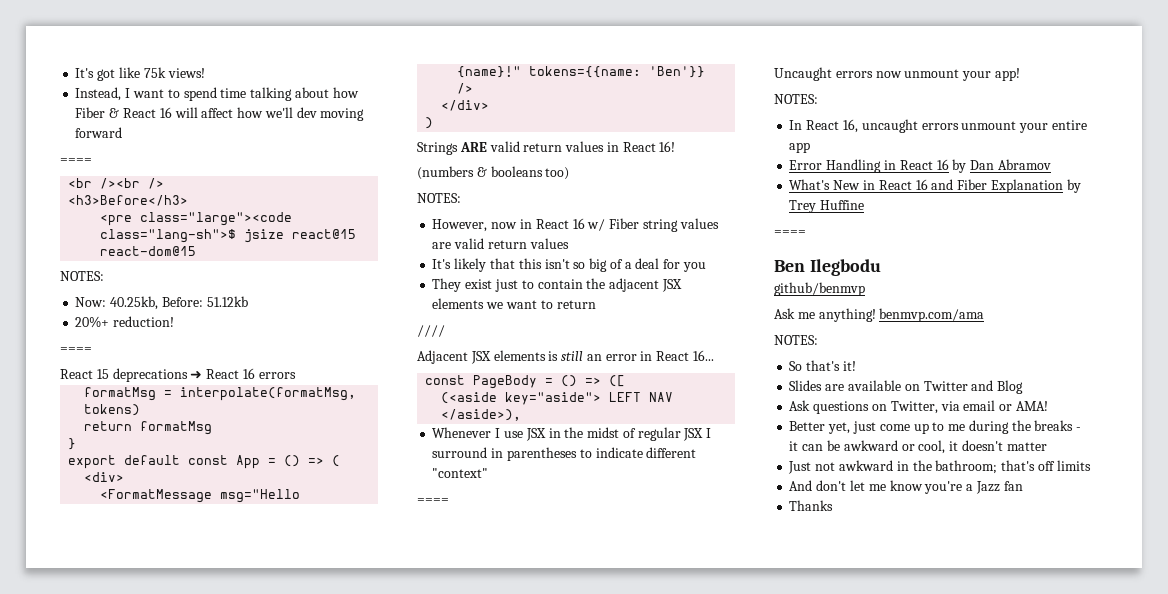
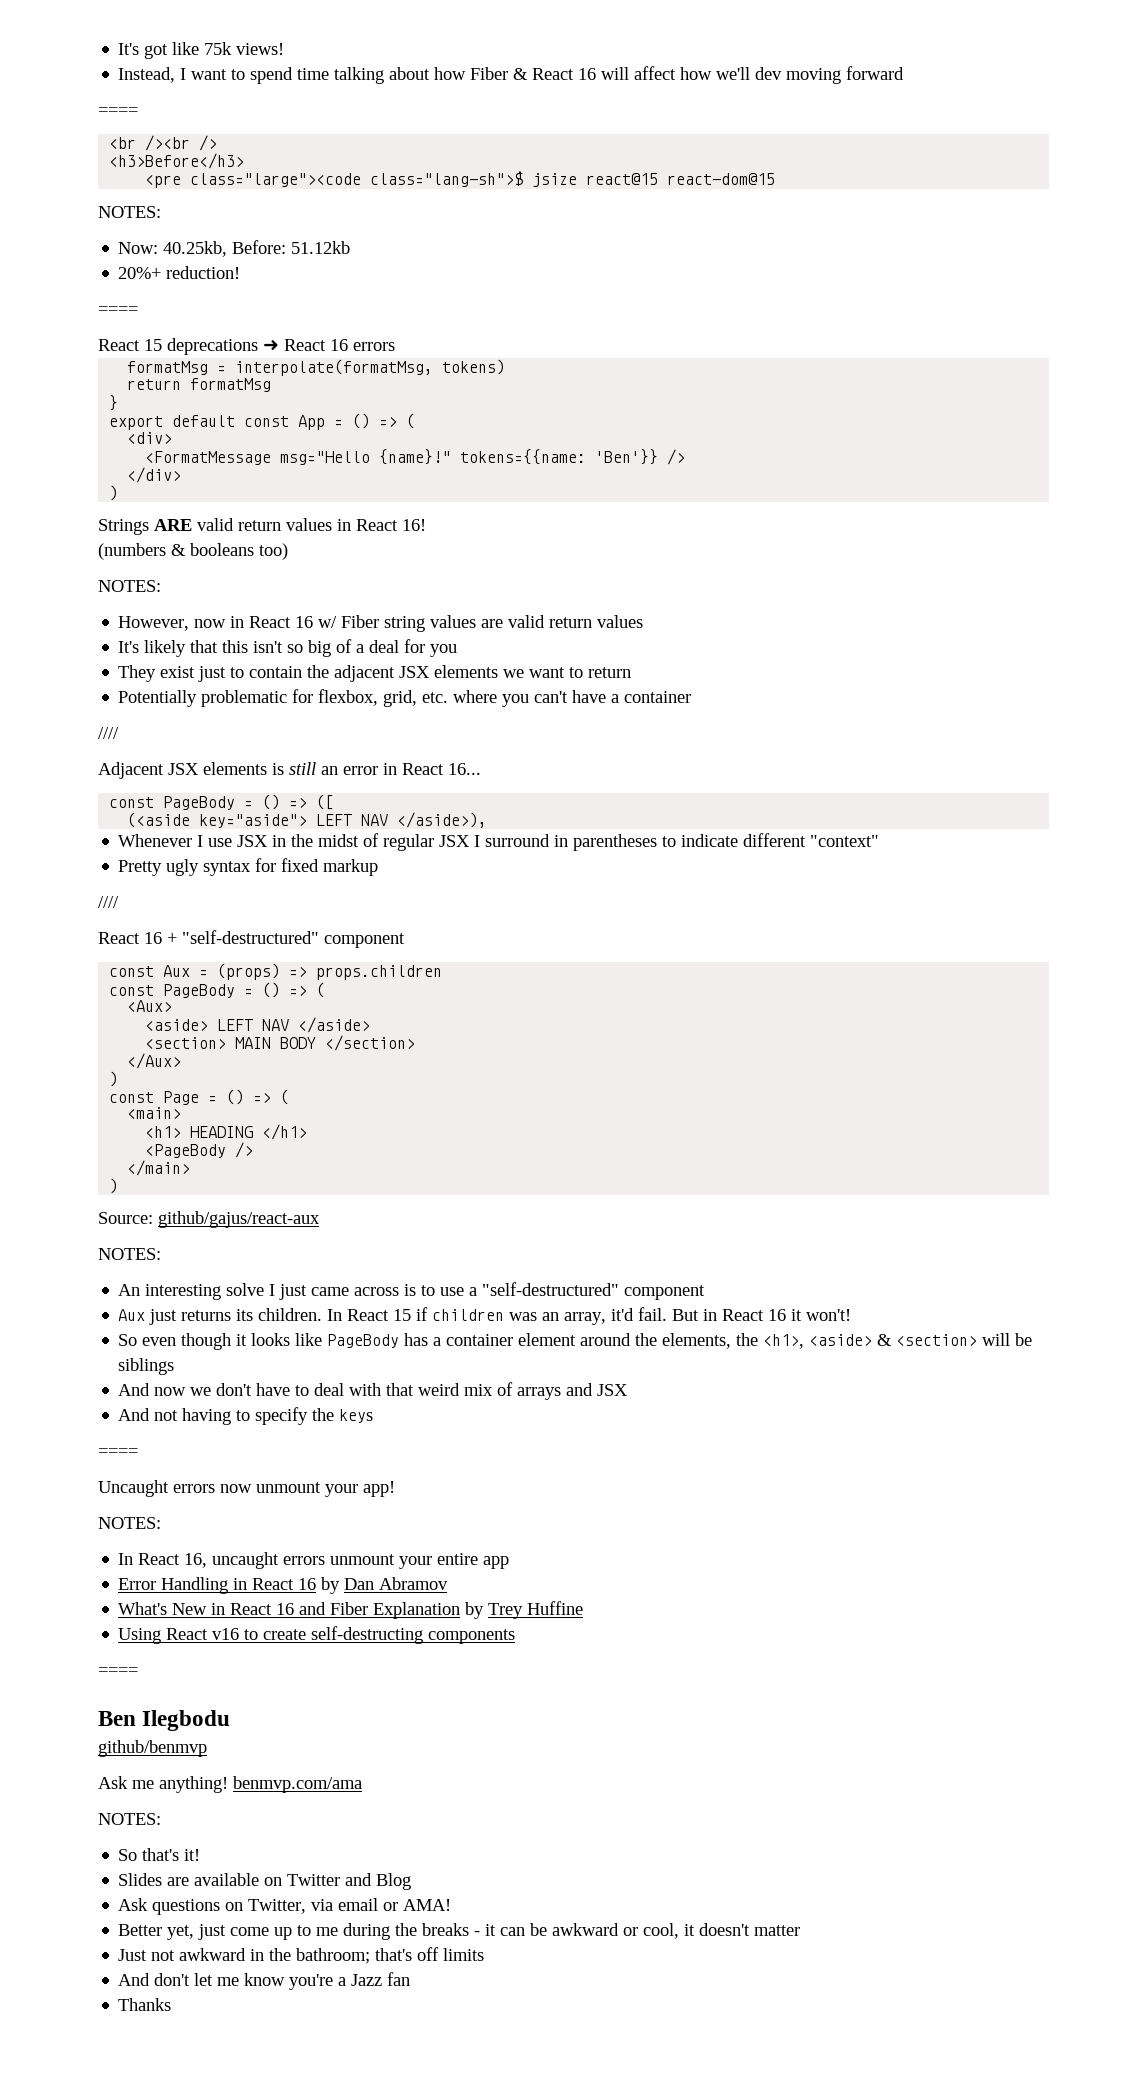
+ Potentially problematic for flexbox, grid, etc. where you can't have a container
+ Pretty ugly syntax for fixed markup
+ ////
+ React 16 + "self-destructured" component
+ const Aux = (props) => props.children
+ const PageBody = () => (
+ <Aux>
+ <aside> LEFT NAV </aside>
+ <section> MAIN BODY </section>
+ </Aux>
+ )
+ const Page = () => (
+ <main>
+ <h1> HEADING </h1>
+ <PageBody />
+ </main>
+ )
+ Source: github/gajus/react-aux
+ NOTES:
+ An interesting solve I just came across is to use a "self-destructured" component
+ Aux just returns its children. In React 15 if children was an array, it'd fail. But in React 16 it won't!
+ So even though it looks like PageBody has a container element around the elements, the <h1>, <aside> & <section> will be siblings
+ And now we don't have to deal with that weird mix of arrays and JSX
+ And not having to specify the keys
+ Using React v16 to create self-destructing components

